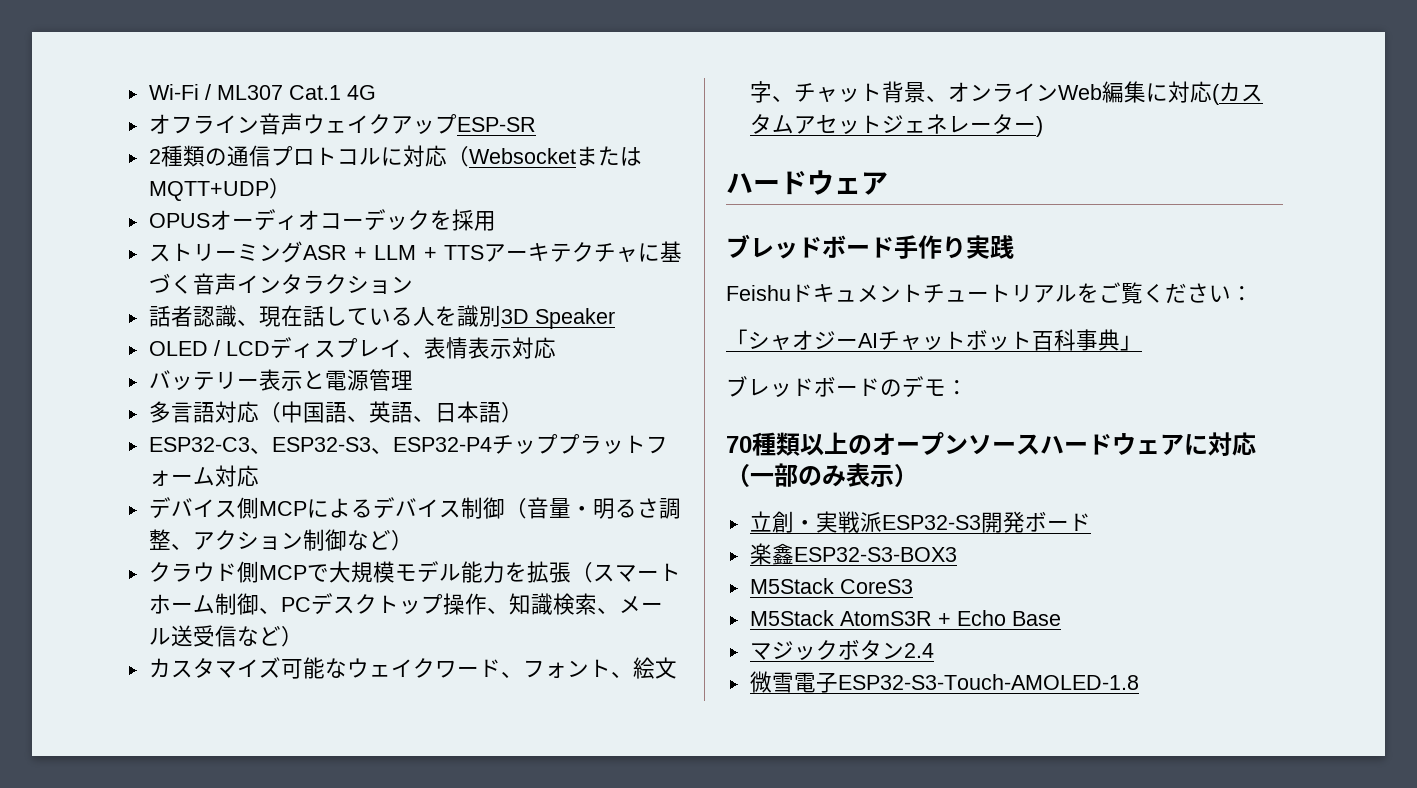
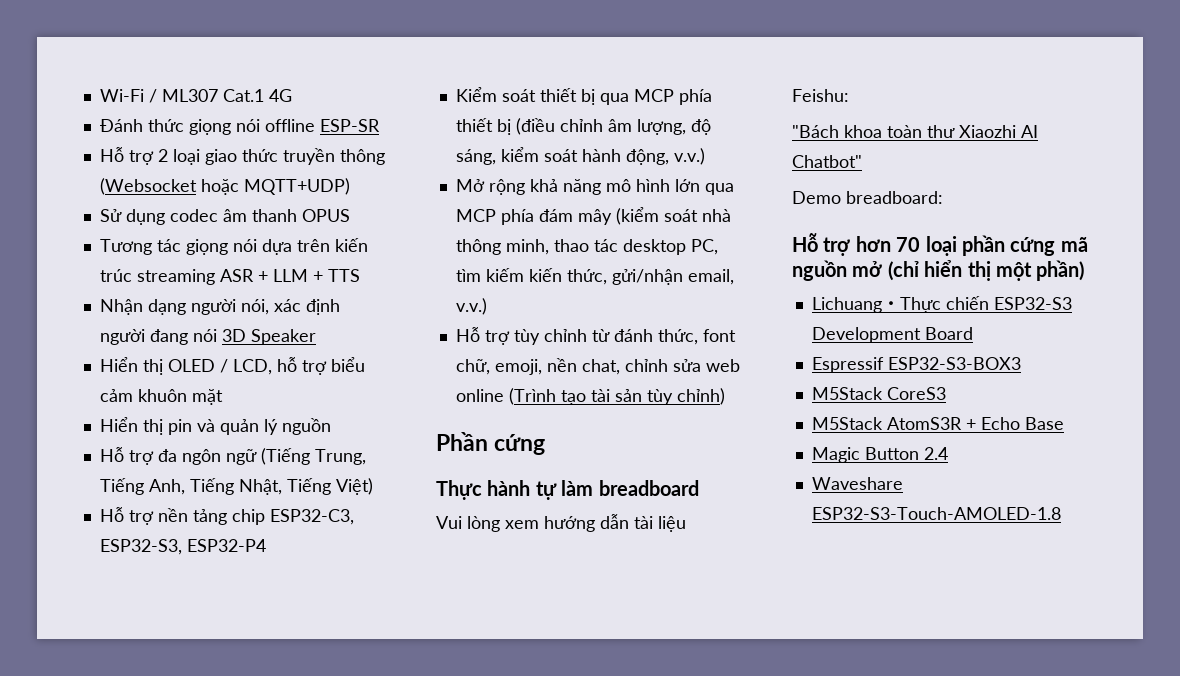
- オフライン音声ウェイクアップESP-SR
- 2種類の通信プロトコルに対応（WebsocketまたはMQTT+UDP）
- OPUSオーディオコーデックを採用
- ストリーミングASR + LLM + TTSアーキテクチャに基づく音声インタラクション
- 話者認識、現在話している人を識別3D Speaker
- OLED / LCDディスプレイ、表情表示対応
- バッテリー表示と電源管理
- 多言語対応（中国語、英語、日本語）
- ESP32-C3、ESP32-S3、ESP32-P4チッププラットフォーム対応
- デバイス側MCPによるデバイス制御（音量・明るさ調整、アクション制御など）
- クラウド側MCPで大規模モデル能力を拡張（スマートホーム制御、PCデスクトップ操作、知識検索、メール送受信など）
- カスタマイズ可能なウェイクワード、フォント、絵文字、チャット背景、オンラインWeb編集に対応(カスタムアセットジェネレーター)
- ハードウェア
- ブレッドボード手作り実践
- Feishuドキュメントチュートリアルをご覧ください：
- 「シャオジーAIチャットボット百科事典」
- ブレッドボードのデモ：
- 70種類以上のオープンソースハードウェアに対応（一部のみ表示）
- 立創・実戦派ESP32-S3開発ボード
- 楽鑫ESP32-S3-BOX3
+ Đánh thức giọng nói offline ESP-SR
+ Hỗ trợ 2 loại giao thức truyền thông (Websocket hoặc MQTT+UDP)
+ Sử dụng codec âm thanh OPUS
+ Tương tác giọng nói dựa trên kiến trúc streaming ASR + LLM + TTS
+ Nhận dạng người nói, xác định người đang nói 3D Speaker
+ Hiển thị OLED / LCD, hỗ trợ biểu cảm khuôn mặt
+ Hiển thị pin và quản lý nguồn
+ Hỗ trợ đa ngôn ngữ (Tiếng Trung, Tiếng Anh, Tiếng Nhật, Tiếng Việt)
+ Hỗ trợ nền tảng chip ESP32-C3, ESP32-S3, ESP32-P4
+ Kiểm soát thiết bị qua MCP phía thiết bị (điều chỉnh âm lượng, độ sáng, kiểm soát hành động, v.v.)
+ Mở rộng khả năng mô hình lớn qua MCP phía đám mây (kiểm soát nhà thông minh, thao tác desktop PC, tìm kiếm kiến thức, gửi/nhận email, v.v.)
+ Hỗ trợ tùy chỉnh từ đánh thức, font chữ, emoji, nền chat, chỉnh sửa web online (Trình tạo tài sản tùy chỉnh)
+ Phần cứng
+ Thực hành tự làm breadboard
+ Vui lòng xem hướng dẫn tài liệu Feishu:
+ "Bách khoa toàn thư Xiaozhi AI Chatbot"
+ Demo breadboard:
+ Hỗ trợ hơn 70 loại phần cứng mã nguồn mở (chỉ hiển thị một phần)
+ Lichuang・Thực chiến ESP32-S3 Development Board
+ Espressif ESP32-S3-BOX3
- マジックボタン2.4
+ Magic Button 2.4
- 微雪電子ESP32-S3-Touch-AMOLED-1.8
+ Waveshare ESP32-S3-Touch-AMOLED-1.8

